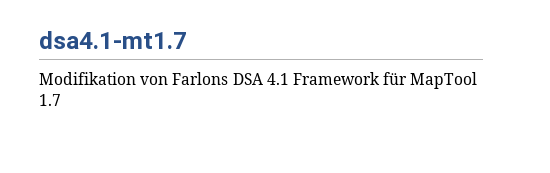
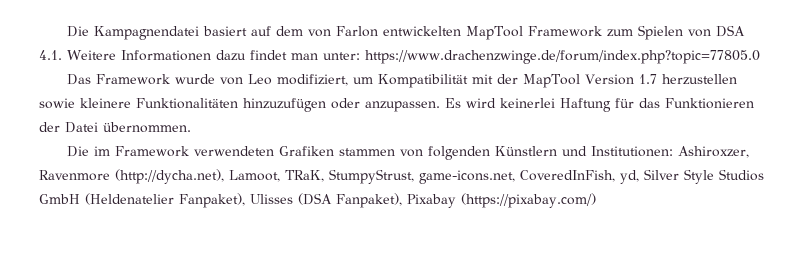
- dsa4.1-mt1.7
- Modifikation von Farlons DSA 4.1 Framework für MapTool 1.7
+ Die Kampagnendatei basiert auf dem von Farlon entwickelten MapTool Framework zum Spielen von DSA 4.1. Weitere Informationen dazu findet man unter: https://www.drachenzwinge.de/forum/index.php?topic=77805.0
+ Das Framework wurde von Leo modifiziert, um Kompatibilität mit der MapTool Version 1.7 herzustellen sowie kleinere Funktionalitäten hinzuzufügen oder anzupassen. Es wird keinerlei Haftung für das Funktionieren der Datei übernommen.
+ Die im Framework verwendeten Grafiken stammen von folgenden Künstlern und Institutionen: Ashiroxzer, Ravenmore (http://dycha.net), Lamoot, TRaK, StumpyStrust, game-icons.net, CoveredInFish, yd, Silver Style Studios GmbH (Heldenatelier Fanpaket), Ulisses (DSA Fanpaket), Pixabay (https://pixabay.com/)

